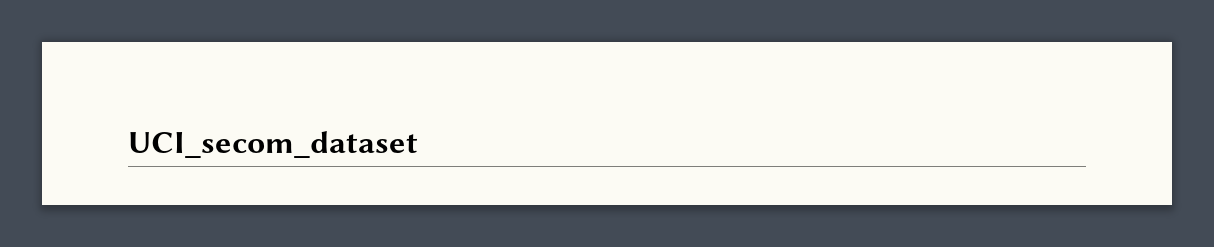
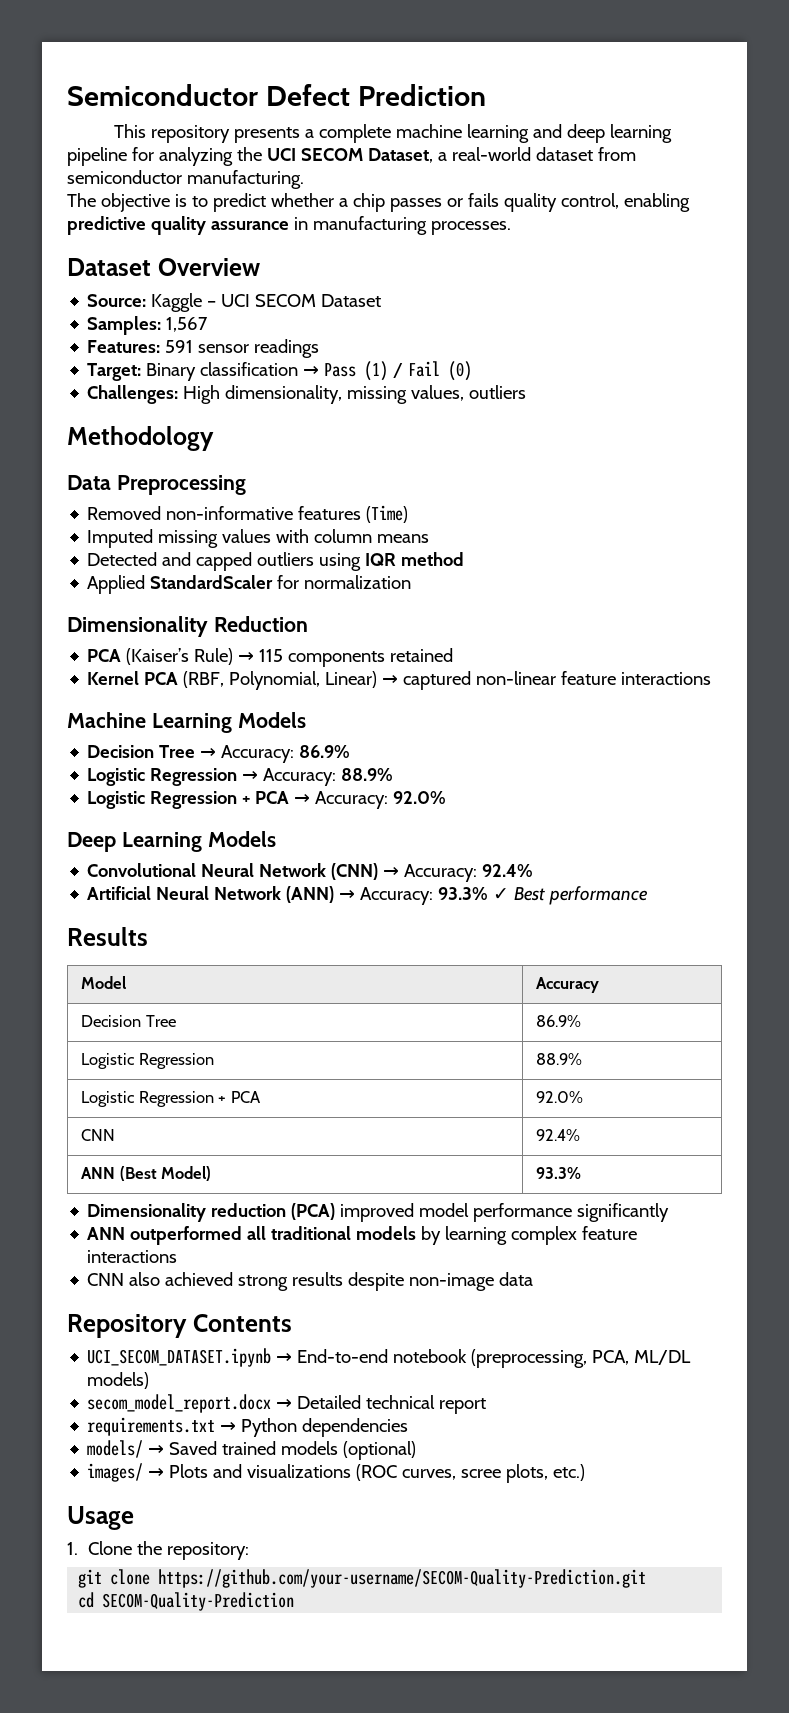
- UCI_secom_dataset
+ Semiconductor Defect Prediction
+ This repository presents a complete machine learning and deep learning pipeline for analyzing the UCI SECOM Dataset, a real-world dataset from semiconductor manufacturing.
+ The objective is to predict whether a chip passes or fails quality control, enabling predictive quality assurance in manufacturing processes.
+ Dataset Overview
+ Source: Kaggle – UCI SECOM Dataset
+ Samples: 1,567
+ Features: 591 sensor readings
+ Target: Binary classification → Pass (1) / Fail (0)
+ Challenges: High dimensionality, missing values, outliers
+ Methodology
+ Data Preprocessing
+ Removed non-informative features (Time)
+ Imputed missing values with column means
+ Detected and capped outliers using IQR method
+ Applied StandardScaler for normalization
+ Dimensionality Reduction
+ PCA (Kaiser’s Rule) → 115 components retained
+ Kernel PCA (RBF, Polynomial, Linear) → captured non-linear feature interactions
+ Machine Learning Models
+ Decision Tree → Accuracy: 86.9%
+ Logistic Regression → Accuracy: 88.9%
+ Logistic Regression + PCA → Accuracy: 92.0%
+ Deep Learning Models
+ Convolutional Neural Network (CNN) → Accuracy: 92.4%
+ Artificial Neural Network (ANN) → Accuracy: 93.3% ✓ Best performance
+ Results
+ Model | Accuracy
+ Decision Tree | 86.9%
+ Logistic Regression | 88.9%
+ Logistic Regression + PCA | 92.0%
+ CNN | 92.4%
+ ANN (Best Model) | 93.3%
+ Dimensionality reduction (PCA) improved model performance significantly
+ ANN outperformed all traditional models by learning complex feature interactions
+ CNN also achieved strong results despite non-image data
+ Repository Contents
+ UCI_SECOM_DATASET.ipynb → End-to-end notebook (preprocessing, PCA, ML/DL models)
+ secom_model_report.docx → Detailed technical report
+ requirements.txt → Python dependencies
+ models/ → Saved trained models (optional)
+ images/ → Plots and visualizations (ROC curves, scree plots, etc.)
+ Usage
+ 1. Clone the repository:
+ git clone https://github.com/your-username/SECOM-Quality-Prediction.git
+ cd SECOM-Quality-Prediction

